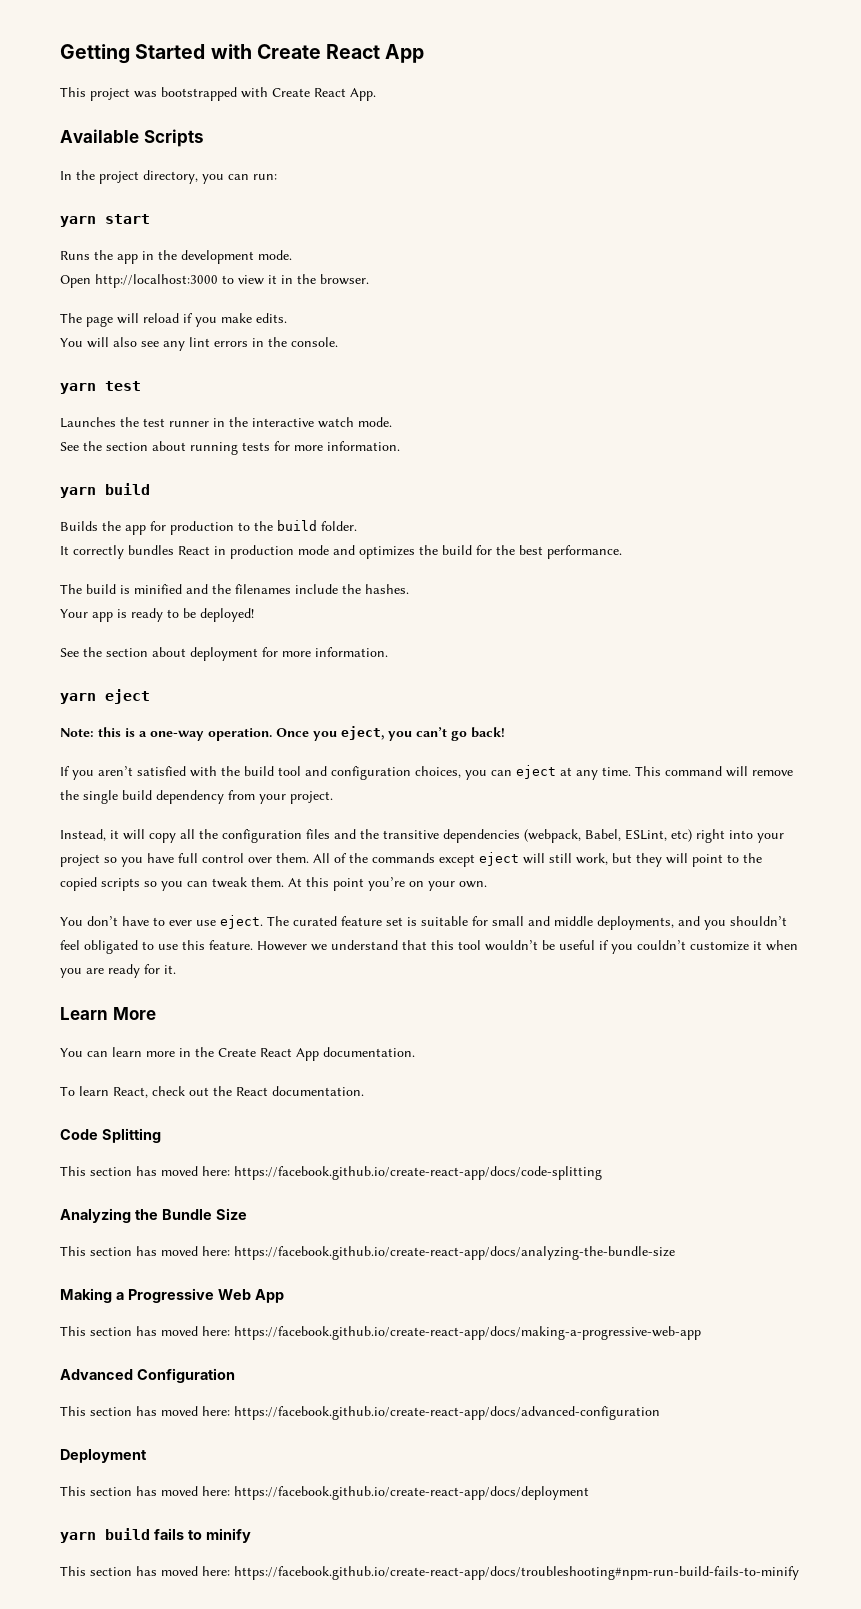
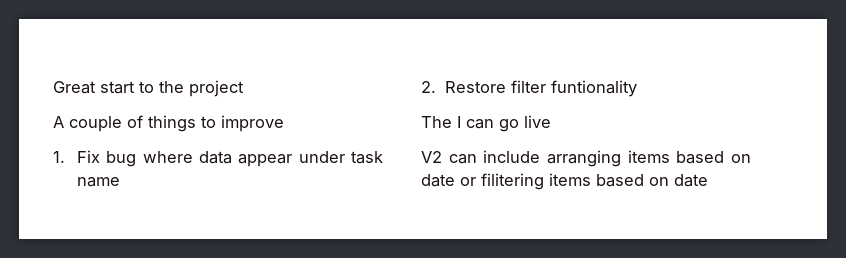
- Getting Started with Create React App
- This project was bootstrapped with Create React App.
- Available Scripts
- In the project directory, you can run:
- yarn start
- Runs the app in the development mode.
- Open http://localhost:3000 to view it in the browser.
- The page will reload if you make edits.
- You will also see any lint errors in the console.
- yarn test
- Launches the test runner in the interactive watch mode.
- See the section about running tests for more information.
- yarn build
- Builds the app for production to the build folder.
- It correctly bundles React in production mode and optimizes the build for the best performance.
- The build is minified and the filenames include the hashes.
- Your app is ready to be deployed!
- See the section about deployment for more information.
- yarn eject
- Note: this is a one-way operation. Once you eject, you can’t go back!
- If you aren’t satisfied with the build tool and configuration choices, you can eject at any time. This command will remove the single build dependency from your project.
- Instead, it will copy all the configuration files and the transitive dependencies (webpack, Babel, ESLint, etc) right into your project so you have full control over them. All of the commands except eject will still work, but they will point to the copied scripts so you can tweak them. At this point you’re on your own.
- You don’t have to ever use eject. The curated feature set is suitable for small and middle deployments, and you shouldn’t feel obligated to use this feature. However we understand that this tool wouldn’t be useful if you couldn’t customize it when you are ready for it.
- Learn More
- You can learn more in the Create React App documentation.
- To learn React, check out the React documentation.
- Code Splitting
- This section has moved here: https://facebook.github.io/create-react-app/docs/code-splitting
- Analyzing the Bundle Size
- This section has moved here: https://facebook.github.io/create-react-app/docs/analyzing-the-bundle-size
- Making a Progressive Web App
- This section has moved here: https://facebook.github.io/create-react-app/docs/making-a-progressive-web-app
- Advanced Configuration
- This section has moved here: https://facebook.github.io/create-react-app/docs/advanced-configuration
- Deployment
- This section has moved here: https://facebook.github.io/create-react-app/docs/deployment
- yarn build fails to minify
- This section has moved here: https://facebook.github.io/create-react-app/docs/troubleshooting#npm-run-build-fails-to-minify
+ Great start to the project
+ A couple of things to improve
+ 1. Fix bug where data appear under task name
+ 2. Restore filter funtionality
+ The I can go live
+ V2 can include arranging items based on date or filitering items based on date

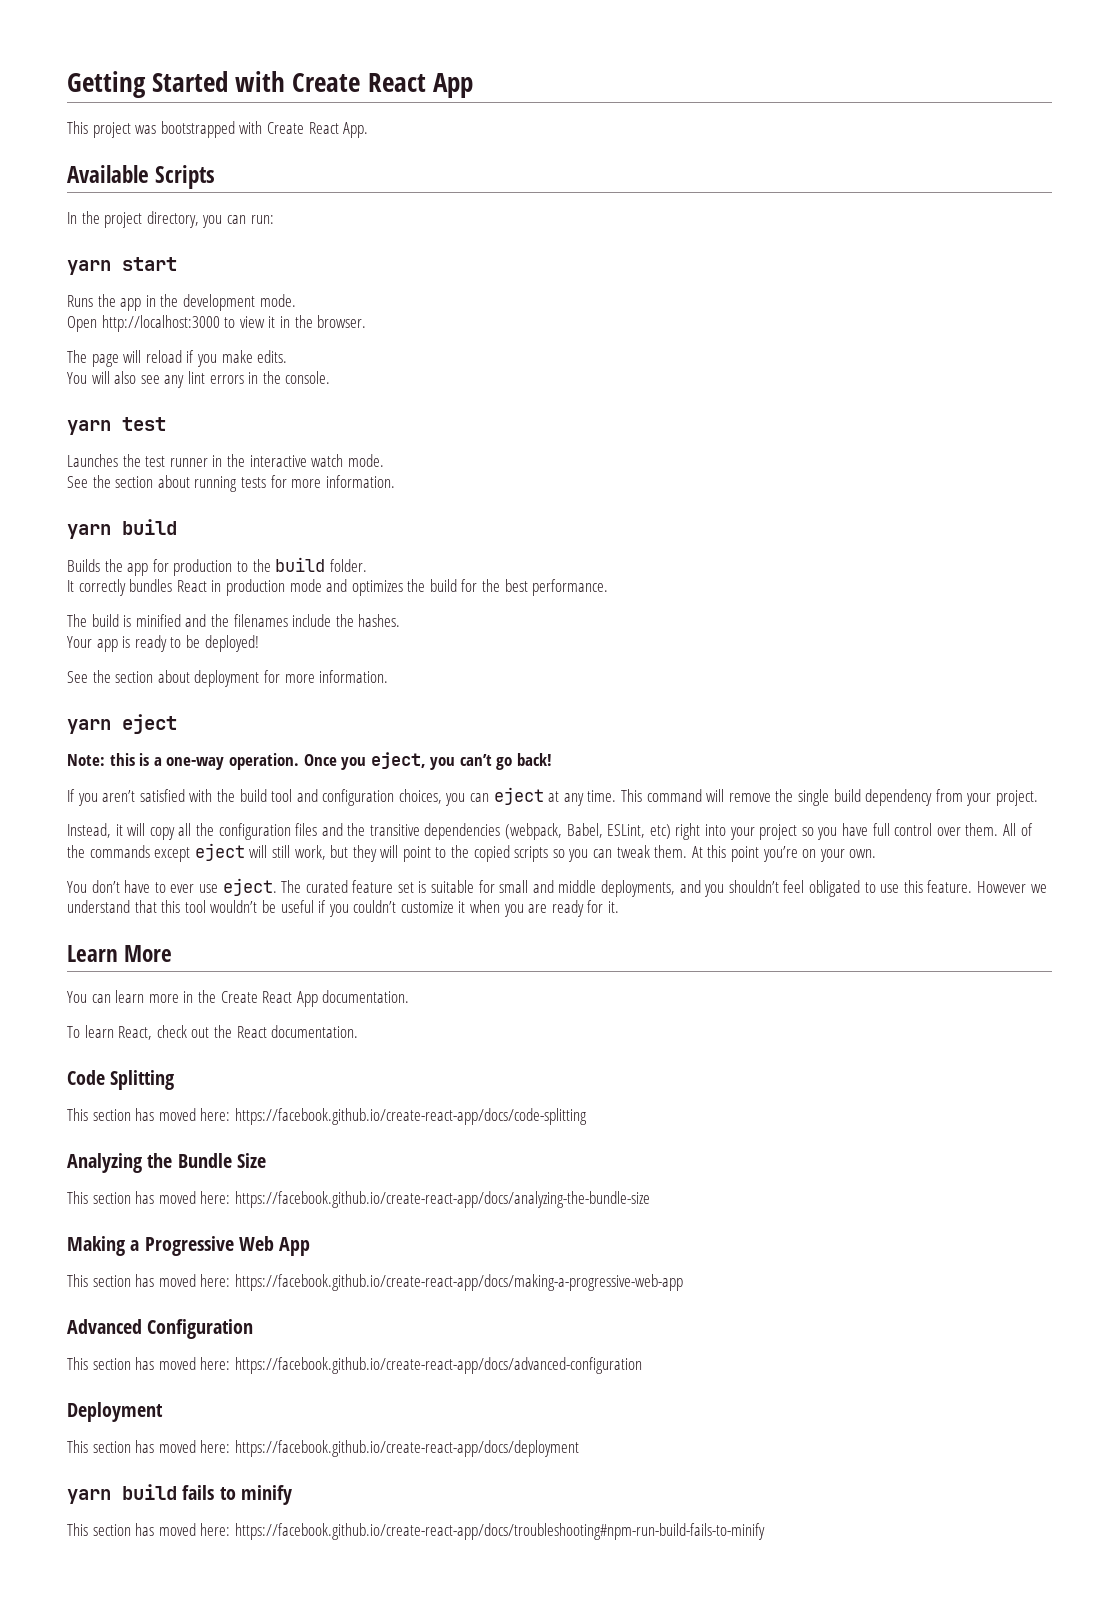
- Great start to the project
- A couple of things to improve
- 1. Fix bug where data appear under task name
- 2. Restore filter funtionality
- The I can go live
- V2 can include arranging items based on date or filitering items based on date
+ Getting Started with Create React App
+ This project was bootstrapped with Create React App.
+ Available Scripts
+ In the project directory, you can run:
+ yarn start
+ Runs the app in the development mode.
+ Open http://localhost:3000 to view it in the browser.
+ The page will reload if you make edits.
+ You will also see any lint errors in the console.
+ yarn test
+ Launches the test runner in the interactive watch mode.
+ See the section about running tests for more information.
+ yarn build
+ Builds the app for production to the build folder.
+ It correctly bundles React in production mode and optimizes the build for the best performance.
+ The build is minified and the filenames include the hashes.
+ Your app is ready to be deployed!
+ See the section about deployment for more information.
+ yarn eject
+ Note: this is a one-way operation. Once you eject, you can’t go back!
+ If you aren’t satisfied with the build tool and configuration choices, you can eject at any time. This command will remove the single build dependency from your project.
+ Instead, it will copy all the configuration files and the transitive dependencies (webpack, Babel, ESLint, etc) right into your project so you have full control over them. All of the commands except eject will still work, but they will point to the copied scripts so you can tweak them. At this point you’re on your own.
+ You don’t have to ever use eject. The curated feature set is suitable for small and middle deployments, and you shouldn’t feel obligated to use this feature. However we understand that this tool wouldn’t be useful if you couldn’t customize it when you are ready for it.
+ Learn More
+ You can learn more in the Create React App documentation.
+ To learn React, check out the React documentation.
+ Code Splitting
+ This section has moved here: https://facebook.github.io/create-react-app/docs/code-splitting
+ Analyzing the Bundle Size
+ This section has moved here: https://facebook.github.io/create-react-app/docs/analyzing-the-bundle-size
+ Making a Progressive Web App
+ This section has moved here: https://facebook.github.io/create-react-app/docs/making-a-progressive-web-app
+ Advanced Configuration
+ This section has moved here: https://facebook.github.io/create-react-app/docs/advanced-configuration
+ Deployment
+ This section has moved here: https://facebook.github.io/create-react-app/docs/deployment
+ yarn build fails to minify
+ This section has moved here: https://facebook.github.io/create-react-app/docs/troubleshooting#npm-run-build-fails-to-minify

